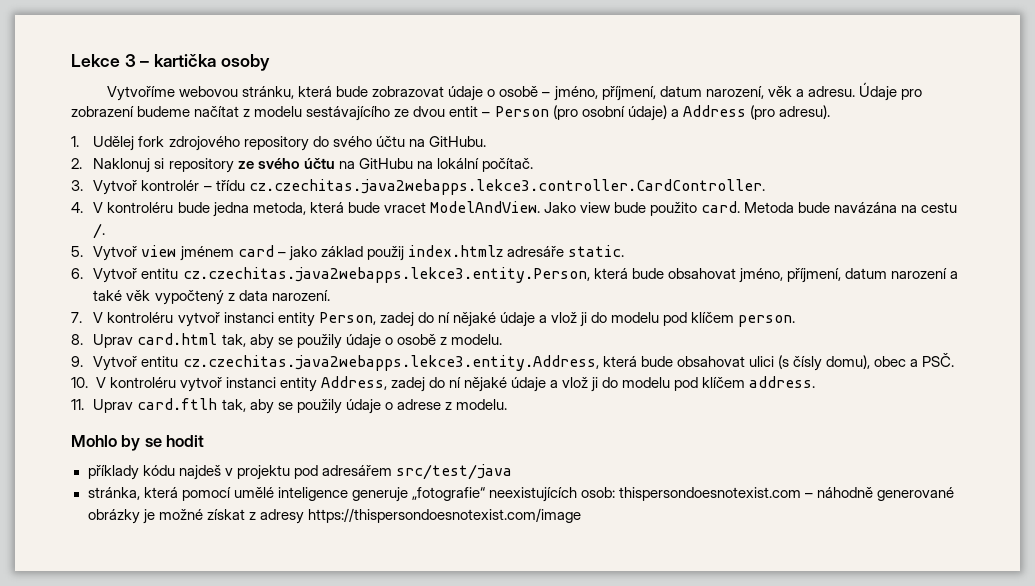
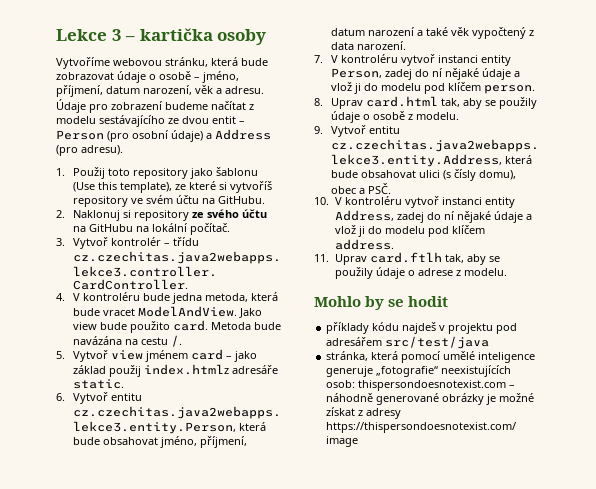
- 1. Udělej fork zdrojového repository do svého účtu na GitHubu.
+ 1. Použij toto repository jako šablonu (Use this template), ze které si vytvoříš repository ve svém účtu na GitHubu.

